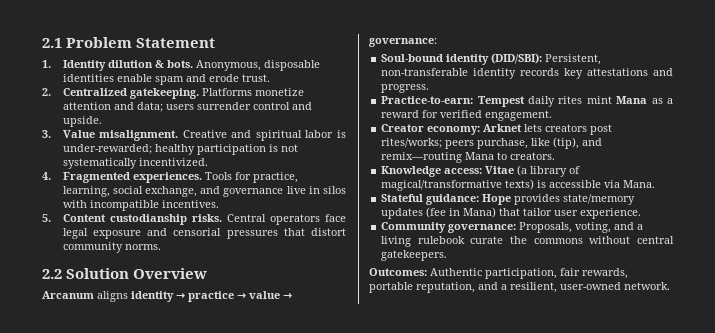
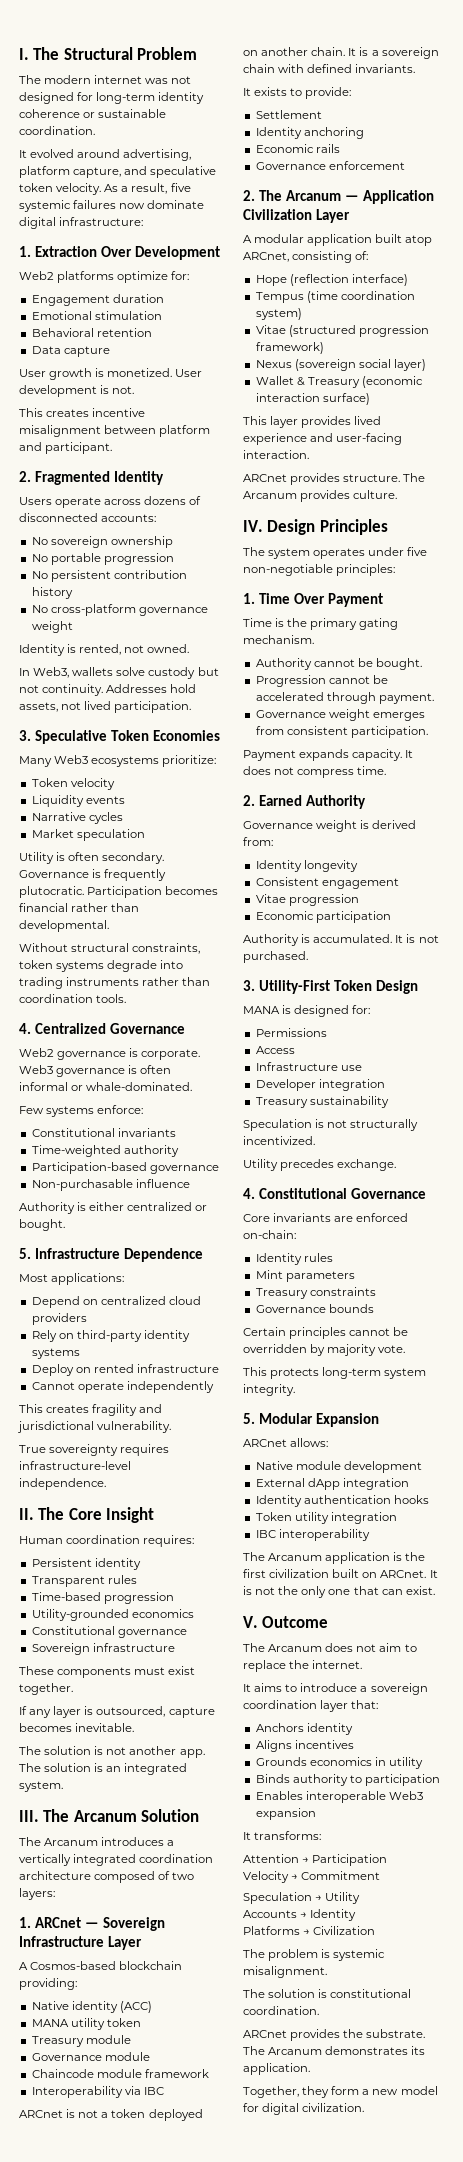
- 2.1 Problem Statement
- 1. Identity dilution & bots. Anonymous, disposable identities enable spam and erode trust.
- 2. Centralized gatekeeping. Platforms monetize attention and data; users surrender control and upside.
- 3. Value misalignment. Creative and spiritual labor is under‑rewarded; healthy participation is not systematically incentivized.
- 4. Fragmented experiences. Tools for practice, learning, social exchange, and governance live in silos with incompatible incentives.
- 5. Content custodianship risks. Central operators face legal exposure and censorial pressures that distort community norms.
- 2.2 Solution Overview
- Arcanum aligns identity → practice → value → governance:
- Soul‑bound identity (DID/SBI): Persistent, non‑transferable identity records key attestations and progress.
- Practice‑to‑earn: Tempest daily rites mint Mana as a reward for verified engagement.
- Creator economy: Arknet lets creators post rites/works; peers purchase, like (tip), and remix—routing Mana to creators.
- Knowledge access: Vitae (a library of magical/transformative texts) is accessible via Mana.
- Stateful guidance: Hope provides state/memory updates (fee in Mana) that tailor user experience.
- Community governance: Proposals, voting, and a living rulebook curate the commons without central gatekeepers.
- Outcomes: Authentic participation, fair rewards, portable reputation, and a resilient, user‑owned network.
+ I. The Structural Problem
+ The modern internet was not designed for long-term identity coherence or sustainable coordination.
+ It evolved around advertising, platform capture, and speculative token velocity. As a result, five systemic failures now dominate digital infrastructure:
+ 1. Extraction Over Development
+ Web2 platforms optimize for:
+ Engagement duration
+ Emotional stimulation
+ Behavioral retention
+ Data capture
+ User growth is monetized. User development is not.
+ This creates incentive misalignment between platform and participant.
+ 2. Fragmented Identity
+ Users operate across dozens of disconnected accounts:
+ No sovereign ownership
+ No portable progression
+ No persistent contribution history
+ No cross-platform governance weight
+ Identity is rented, not owned.
+ In Web3, wallets solve custody but not continuity. Addresses hold assets, not lived participation.
+ 3. Speculative Token Economies
+ Many Web3 ecosystems prioritize:
+ Token velocity
+ Liquidity events
+ Narrative cycles
+ Market speculation
+ Utility is often secondary. Governance is frequently plutocratic. Participation becomes financial rather than developmental.
+ Without structural constraints, token systems degrade into trading instruments rather than coordination tools.
+ 4. Centralized Governance
+ Web2 governance is corporate. Web3 governance is often informal or whale-dominated.
+ Few systems enforce:
+ Constitutional invariants
+ Time-weighted authority
+ Participation-based governance
+ Non-purchasable influence
+ Authority is either centralized or bought.
+ 5. Infrastructure Dependence
+ Most applications:
+ Depend on centralized cloud providers
+ Rely on third-party identity systems
+ Deploy on rented infrastructure
+ Cannot operate independently
+ This creates fragility and jurisdictional vulnerability.
+ True sovereignty requires infrastructure-level independence.
+ II. The Core Insight
+ Human coordination requires:
+ Persistent identity
+ Transparent rules
+ Time-based progression
+ Utility-grounded economics
+ Constitutional governance
+ Sovereign infrastructure
+ These components must exist together.
+ If any layer is outsourced, capture becomes inevitable.
+ The solution is not another app. The solution is an integrated system.
+ III. The Arcanum Solution
+ The Arcanum introduces a vertically integrated coordination architecture composed of two layers:
+ 1. ARCnet — Sovereign Infrastructure Layer
+ A Cosmos-based blockchain providing:
+ Native identity (ACC)
+ MANA utility token
+ Treasury module
+ Governance module
+ Chaincode module framework
+ Interoperability via IBC
+ ARCnet is not a token deployed on another chain. It is a sovereign chain with defined invariants.
+ It exists to provide:
+ Settlement
+ Identity anchoring
+ Economic rails
+ Governance enforcement
+ 2. The Arcanum — Application Civilization Layer
+ A modular application built atop ARCnet, consisting of:
+ Hope (reflection interface)
+ Tempus (time coordination system)
+ Vitae (structured progression framework)
+ Nexus (sovereign social layer)
+ Wallet & Treasury (economic interaction surface)
+ This layer provides lived experience and user-facing interaction.
+ ARCnet provides structure. The Arcanum provides culture.
+ IV. Design Principles
+ The system operates under five non-negotiable principles:
+ 1. Time Over Payment
+ Time is the primary gating mechanism.
+ Authority cannot be bought.
+ Progression cannot be accelerated through payment.
+ Governance weight emerges from consistent participation.
+ Payment expands capacity. It does not compress time.
+ 2. Earned Authority
+ Governance weight is derived from:
+ Identity longevity
+ Consistent engagement
+ Vitae progression
+ Economic participation
+ Authority is accumulated. It is not purchased.
+ 3. Utility-First Token Design
+ MANA is designed for:
+ Permissions
+ Access
+ Infrastructure use
+ Developer integration
+ Treasury sustainability
+ Speculation is not structurally incentivized.
+ Utility precedes exchange.
+ 4. Constitutional Governance
+ Core invariants are enforced on-chain:
+ Identity rules
+ Mint parameters
+ Treasury constraints
+ Governance bounds
+ Certain principles cannot be overridden by majority vote.
+ This protects long-term system integrity.
+ 5. Modular Expansion
+ ARCnet allows:
+ Native module development
+ External dApp integration
+ Identity authentication hooks
+ Token utility integration
+ IBC interoperability
+ The Arcanum application is the first civilization built on ARCnet. It is not the only one that can exist.
+ V. Outcome
+ The Arcanum does not aim to replace the internet.
+ It aims to introduce a sovereign coordination layer that:
+ Anchors identity
+ Aligns incentives
+ Grounds economics in utility
+ Binds authority to participation
+ Enables interoperable Web3 expansion
+ It transforms:
+ Attention → Participation
+ Velocity → Commitment
+ Speculation → Utility
+ Accounts → Identity
+ Platforms → Civilization
+ The problem is systemic misalignment.
+ The solution is constitutional coordination.
+ ARCnet provides the substrate. The Arcanum demonstrates its application.
+ Together, they form a new model for digital civilization.

